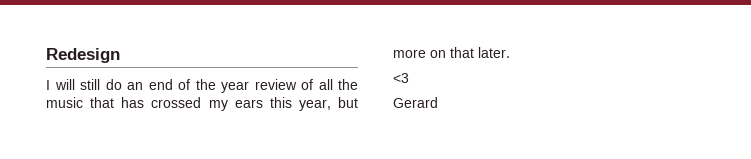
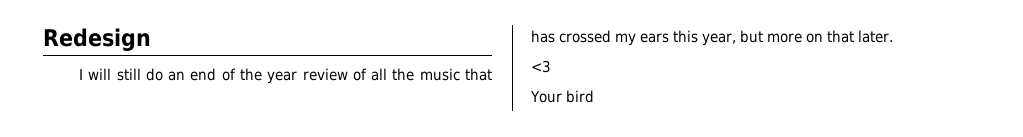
- Gerard
+ Your bird

